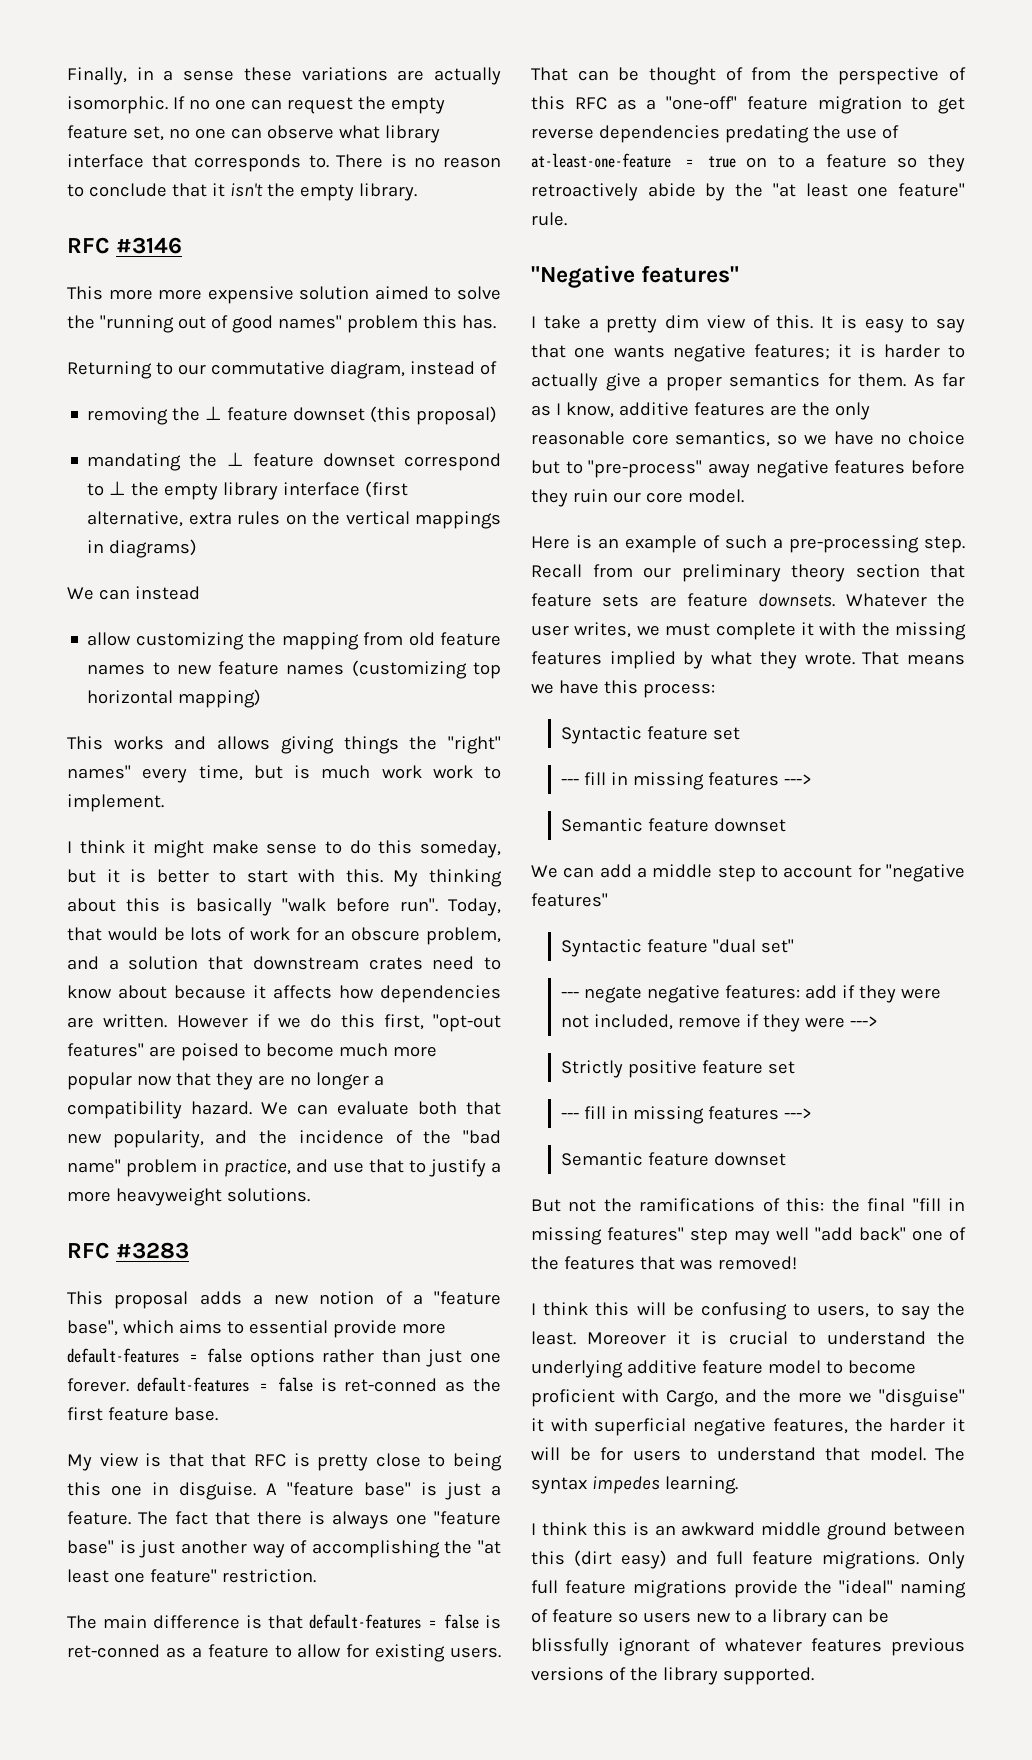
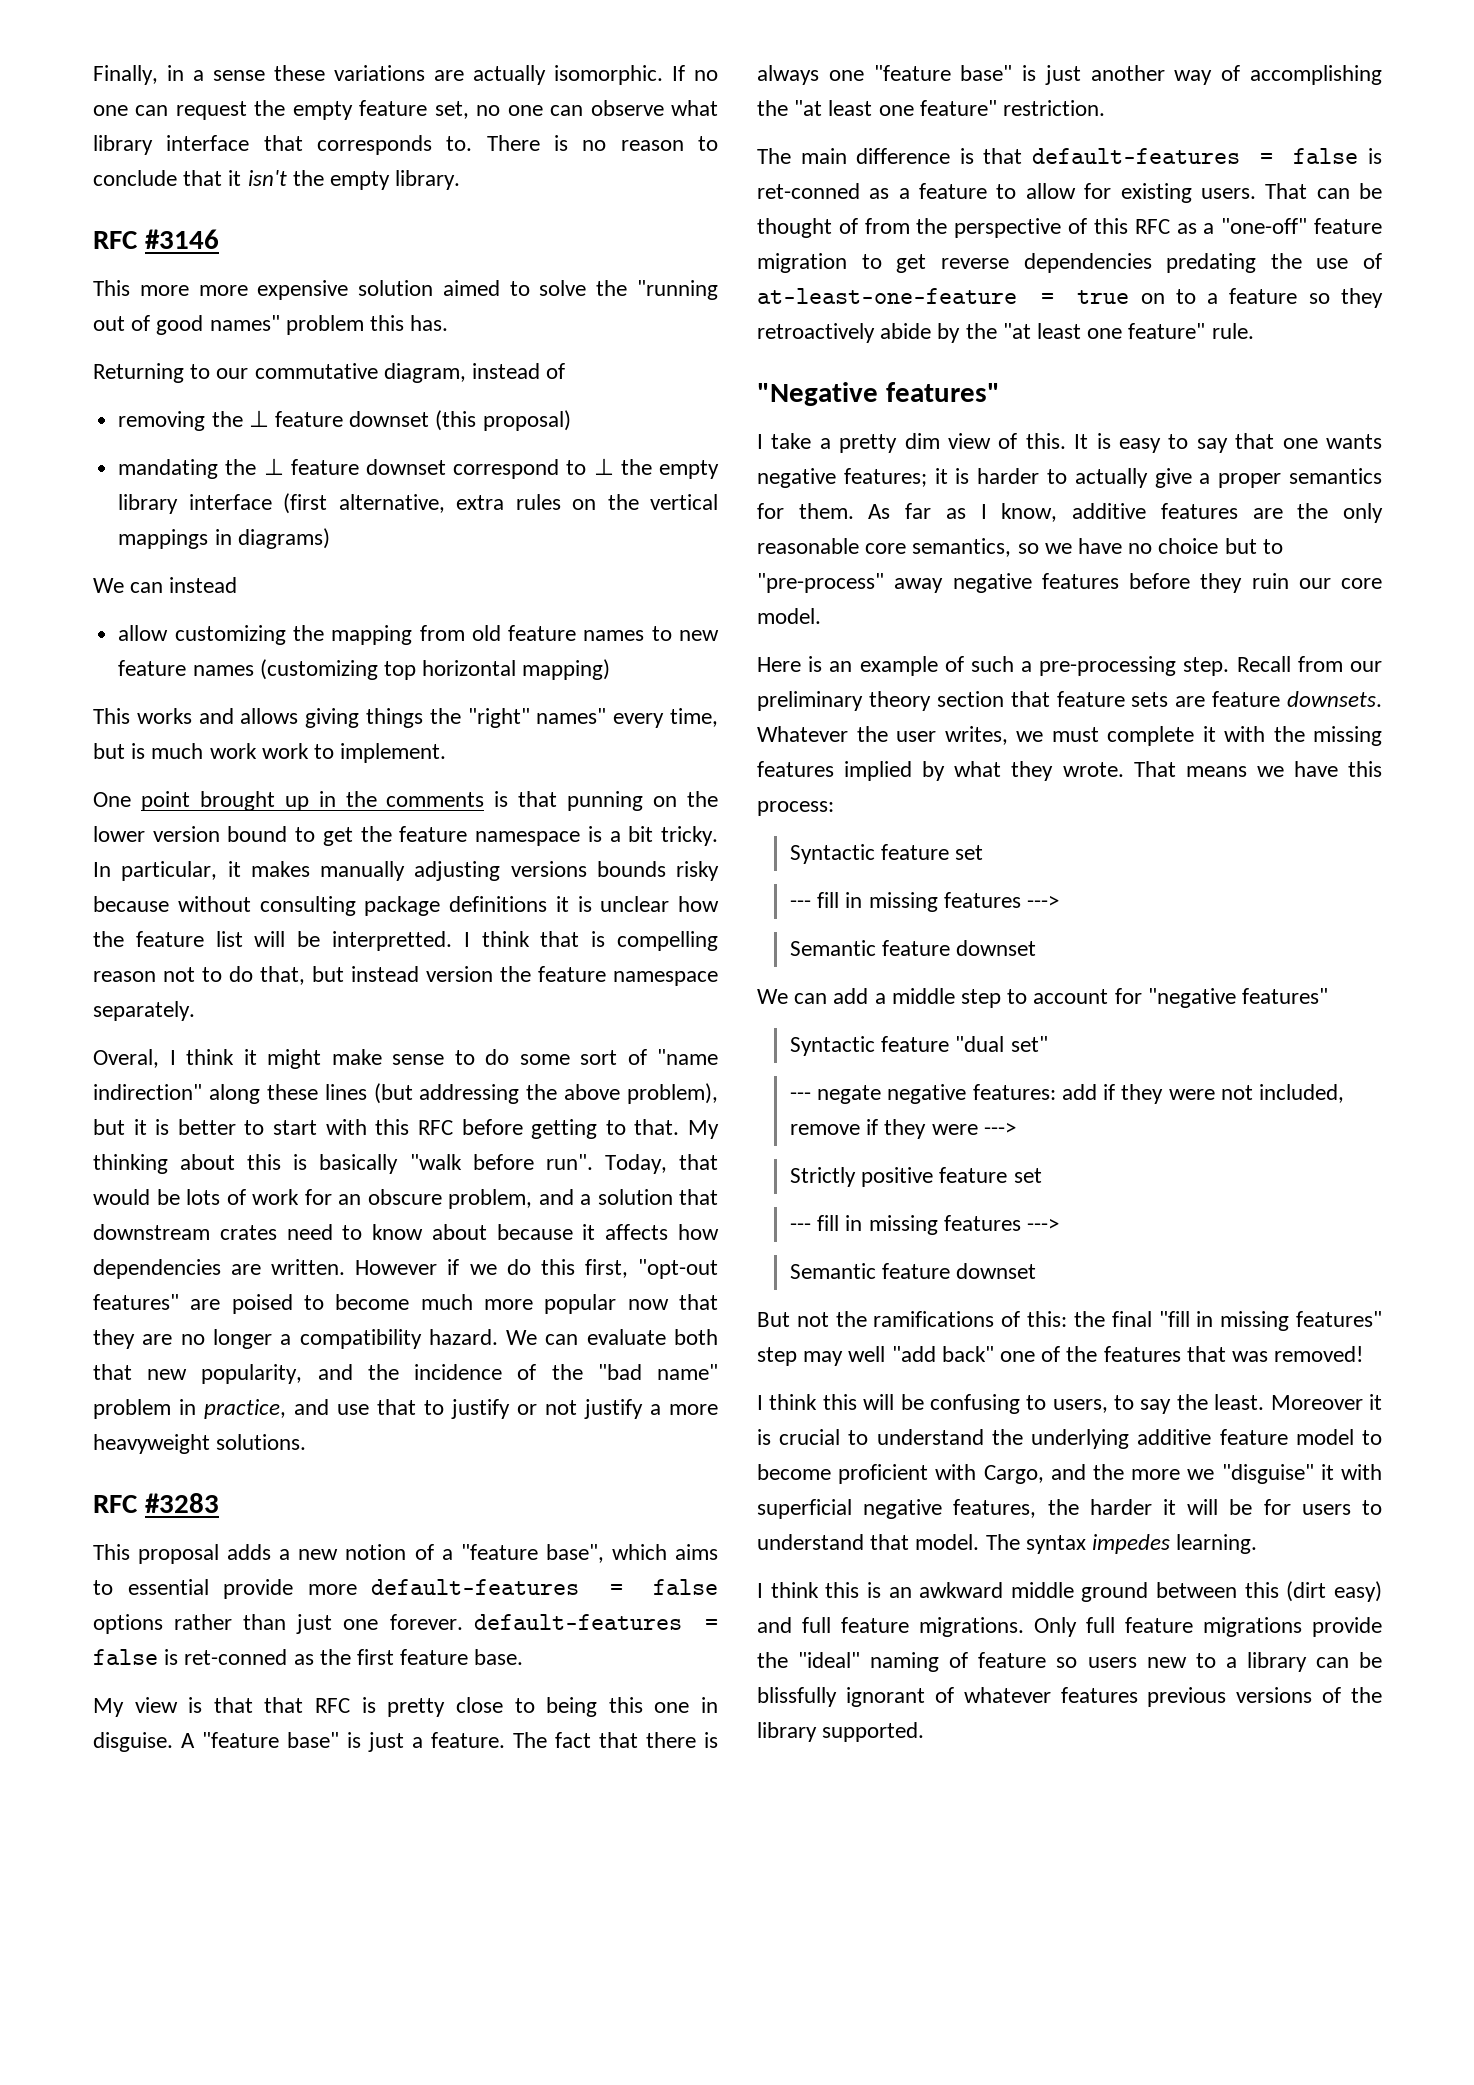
- I think it might make sense to do this someday, but it is better to start with this.
+ One point brought up in the comments is that punning on the lower version bound to get the feature namespace is a bit tricky. In particular, it makes manually adjusting versions bounds risky because without consulting package definitions it is unclear how the feature list will be interpretted. I think that is compelling reason not to do that, but instead version the feature namespace separately.
+ Overal, I think it might make sense to do some sort of "name indirection" along these lines (but addressing the above problem), but it is better to start with this RFC before getting to that.
- We can evaluate both that new popularity, and the incidence of the "bad name" problem in practice, and use that to justify a more heavyweight solutions.
+ We can evaluate both that new popularity, and the incidence of the "bad name" problem in practice, and use that to justify or not justify a more heavyweight solutions.

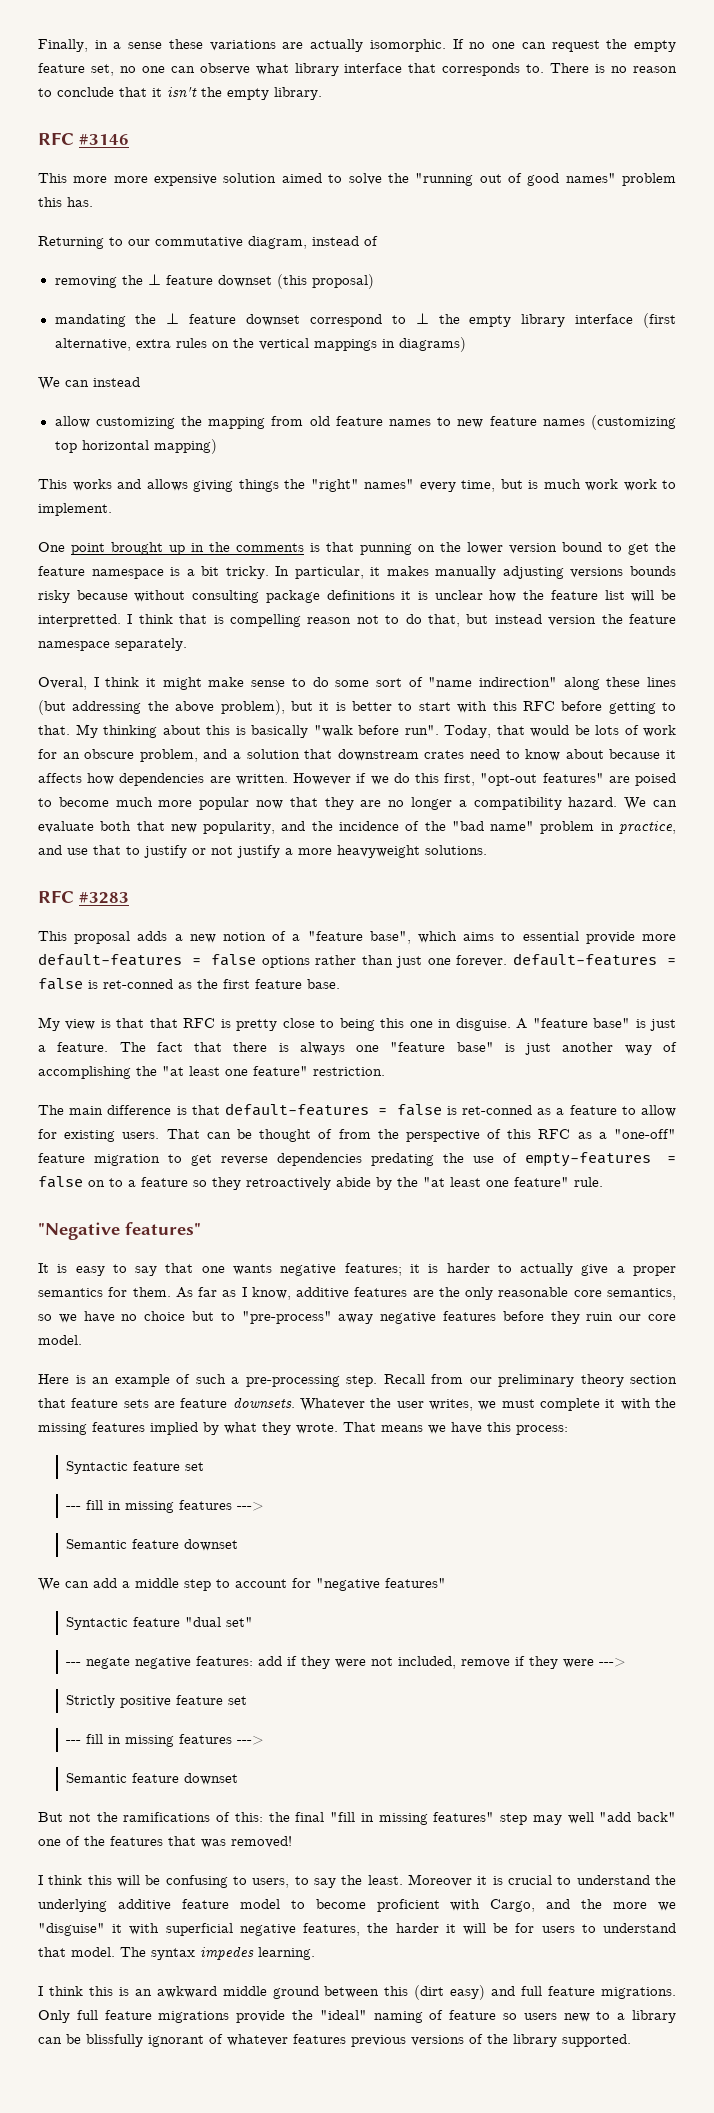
- That can be thought of from the perspective of this RFC as a "one-off" feature migration to get reverse dependencies predating the use of at-least-one-feature = true on to a feature so they retroactively abide by the "at least one feature" rule.
+ That can be thought of from the perspective of this RFC as a "one-off" feature migration to get reverse dependencies predating the use of empty-features = false on to a feature so they retroactively abide by the "at least one feature" rule.
- I take a pretty dim view of this.

